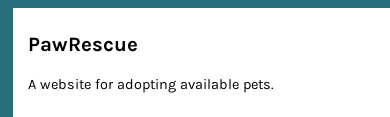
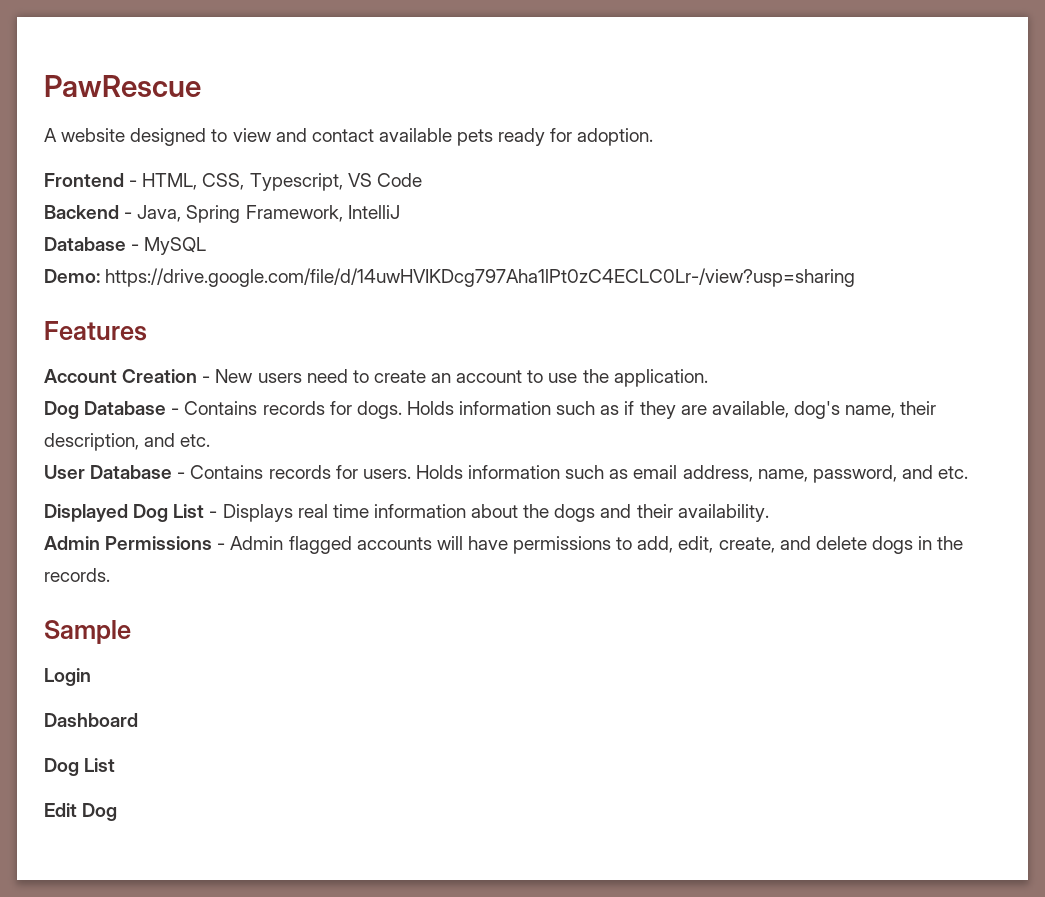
- A website for adopting available pets.
+ A website designed to view and contact available pets ready for adoption.
+ Frontend - HTML, CSS, Typescript, VS Code
+ Backend - Java, Spring Framework, IntelliJ
+ Database - MySQL
+ Demo: https://drive.google.com/file/d/14uwHVIKDcg797Aha1lPt0zC4ECLC0Lr-/view?usp=sharing
+ Features
+ Account Creation - New users need to create an account to use the application.
+ Dog Database - Contains records for dogs. Holds information such as if they are available, dog's name, their description, and etc.
+ User Database - Contains records for users. Holds information such as email address, name, password, and etc.
+ Displayed Dog List - Displays real time information about the dogs and their availability.
+ Admin Permissions - Admin flagged accounts will have permissions to add, edit, create, and delete dogs in the records.
+ Sample
+ Login
+ Dashboard
+ Dog List
+ Edit Dog

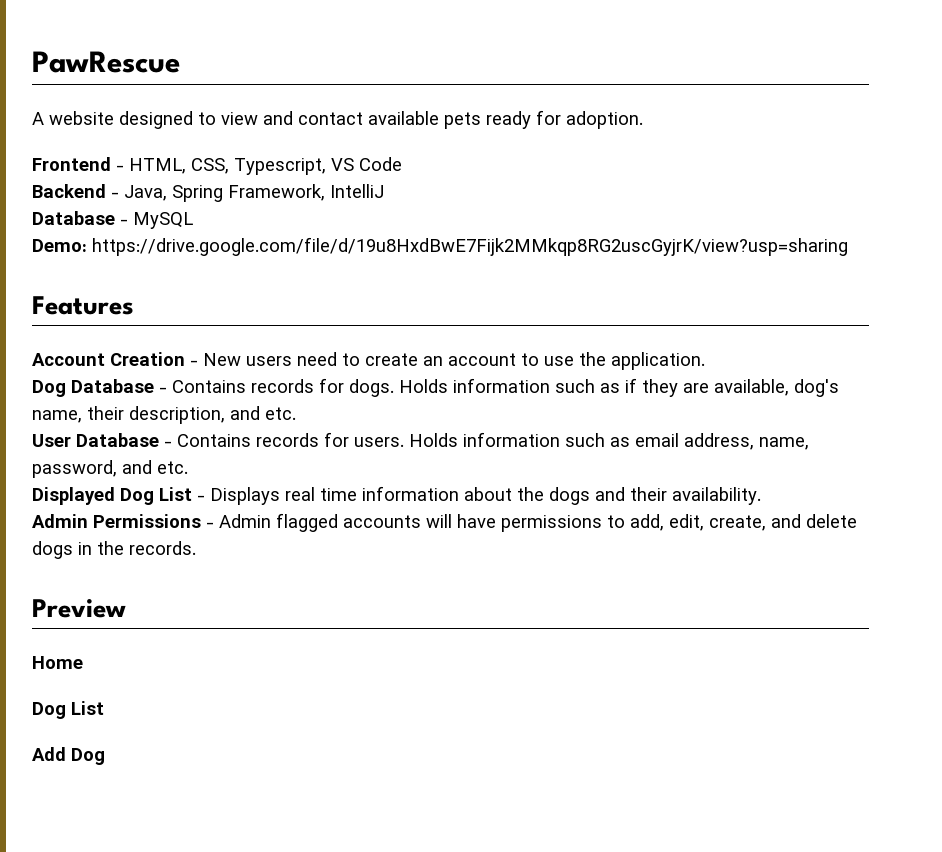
- Demo: https://drive.google.com/file/d/14uwHVIKDcg797Aha1lPt0zC4ECLC0Lr-/view?usp=sharing
+ Demo: https://drive.google.com/file/d/19u8HxdBwE7Fijk2MMkqp8RG2uscGyjrK/view?usp=sharing
- Sample
- Login
- Dashboard
+ Preview
+ Home
- Edit Dog
+ Add Dog

